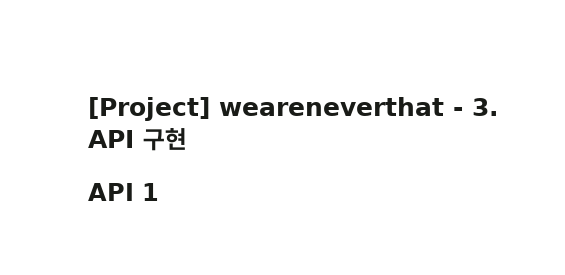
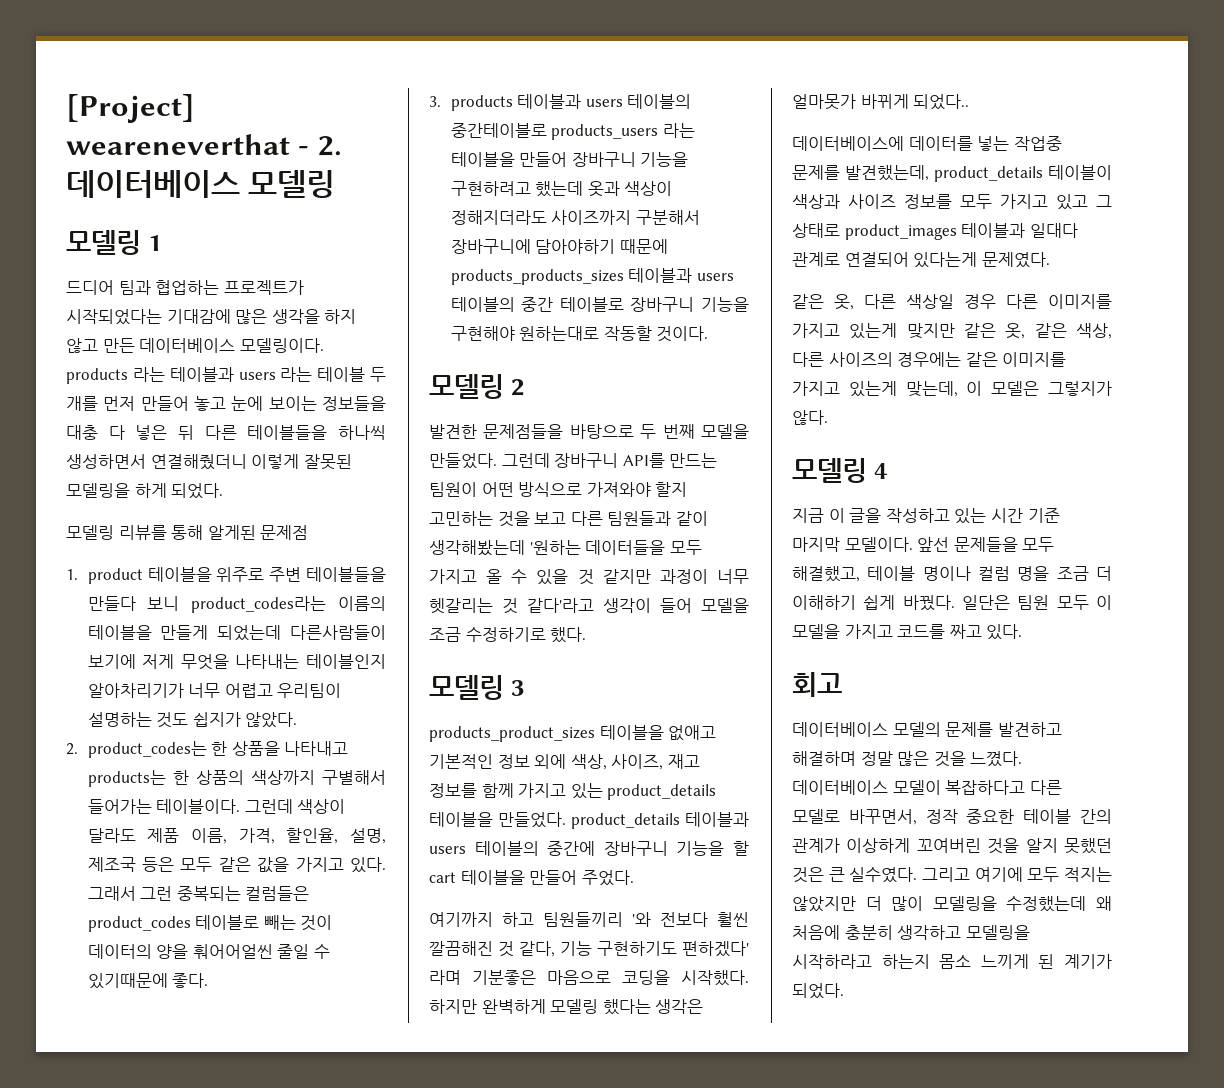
- [Project] weareneverthat - 3. API 구현
- API 1
+ [Project] weareneverthat - 2. 데이터베이스 모델링
+ 모델링 1
+ 드디어 팀과 협업하는 프로젝트가 시작되었다는 기대감에 많은 생각을 하지 않고 만든 데이터베이스 모델링이다. products 라는 테이블과 users 라는 테이블 두 개를 먼저 만들어 놓고 눈에 보이는 정보들을 대충 다 넣은 뒤 다른 테이블들을 하나씩 생성하면서 연결해줬더니 이렇게 잘못된 모델링을 하게 되었다.
+ 모델링 리뷰를 통해 알게된 문제점
+ 1. product 테이블을 위주로 주변 테이블들을 만들다 보니 product_codes라는 이름의 테이블을 만들게 되었는데 다른사람들이 보기에 저게 무엇을 나타내는 테이블인지 알아차리기가 너무 어렵고 우리팀이 설명하는 것도 쉽지가 않았다.
+ 2. product_codes는 한 상품을 나타내고 products는 한 상품의 색상까지 구별해서 들어가는 테이블이다. 그런데 색상이 달라도 제품 이름, 가격, 할인율, 설명, 제조국 등은 모두 같은 값을 가지고 있다. 그래서 그런 중복되는 컬럼들은 product_codes 테이블로 빼는 것이 데이터의 양을 훠어어얼씬 줄일 수 있기때문에 좋다.
+ 3. products 테이블과 users 테이블의 중간테이블로 products_users 라는 테이블을 만들어 장바구니 기능을 구현하려고 했는데 옷과 색상이 정해지더라도 사이즈까지 구분해서 장바구니에 담아야하기 때문에 products_products_sizes 테이블과 users 테이블의 중간 테이블로 장바구니 기능을 구현해야 원하는대로 작동할 것이다.
+ 모델링 2
+ 발견한 문제점들을 바탕으로 두 번째 모델을 만들었다. 그런데 장바구니 API를 만드는 팀원이 어떤 방식으로 가져와야 할지 고민하는 것을 보고 다른 팀원들과 같이 생각해봤는데 '원하는 데이터들을 모두 가지고 올 수 있을 것 같지만 과정이 너무 헷갈리는 것 같다'라고 생각이 들어 모델을 조금 수정하기로 했다.
+ 모델링 3
+ products_product_sizes 테이블을 없애고 기본적인 정보 외에 색상, 사이즈, 재고 정보를 함께 가지고 있는 product_details 테이블을 만들었다. product_details 테이블과 users 테이블의 중간에 장바구니 기능을 할 cart 테이블을 만들어 주었다.
+ 여기까지 하고 팀원들끼리 '와 전보다 훨씬 깔끔해진 것 같다, 기능 구현하기도 편하겠다' 라며 기분좋은 마음으로 코딩을 시작했다. 하지만 완벽하게 모델링 했다는 생각은 얼마못가 바뀌게 되었다..
+ 데이터베이스에 데이터를 넣는 작업중 문제를 발견했는데, product_details 테이블이 색상과 사이즈 정보를 모두 가지고 있고 그 상태로 product_images 테이블과 일대다 관계로 연결되어 있다는게 문제였다.
+ 같은 옷, 다른 색상일 경우 다른 이미지를 가지고 있는게 맞지만 같은 옷, 같은 색상, 다른 사이즈의 경우에는 같은 이미지를 가지고 있는게 맞는데, 이 모델은 그렇지가 않다.
+ 모델링 4
+ 지금 이 글을 작성하고 있는 시간 기준 마지막 모델이다. 앞선 문제들을 모두 해결했고, 테이블 명이나 컬럼 명을 조금 더 이해하기 쉽게 바꿨다. 일단은 팀원 모두 이 모델을 가지고 코드를 짜고 있다.
+ 회고
+ 데이터베이스 모델의 문제를 발견하고 해결하며 정말 많은 것을 느꼈다. 데이터베이스 모델이 복잡하다고 다른 모델로 바꾸면서, 정작 중요한 테이블 간의 관계가 이상하게 꼬여버린 것을 알지 못했던 것은 큰 실수였다. 그리고 여기에 모두 적지는 않았지만 더 많이 모델링을 수정했는데 왜 처음에 충분히 생각하고 모델링을 시작하라고 하는지 몸소 느끼게 된 계기가 되었다.

